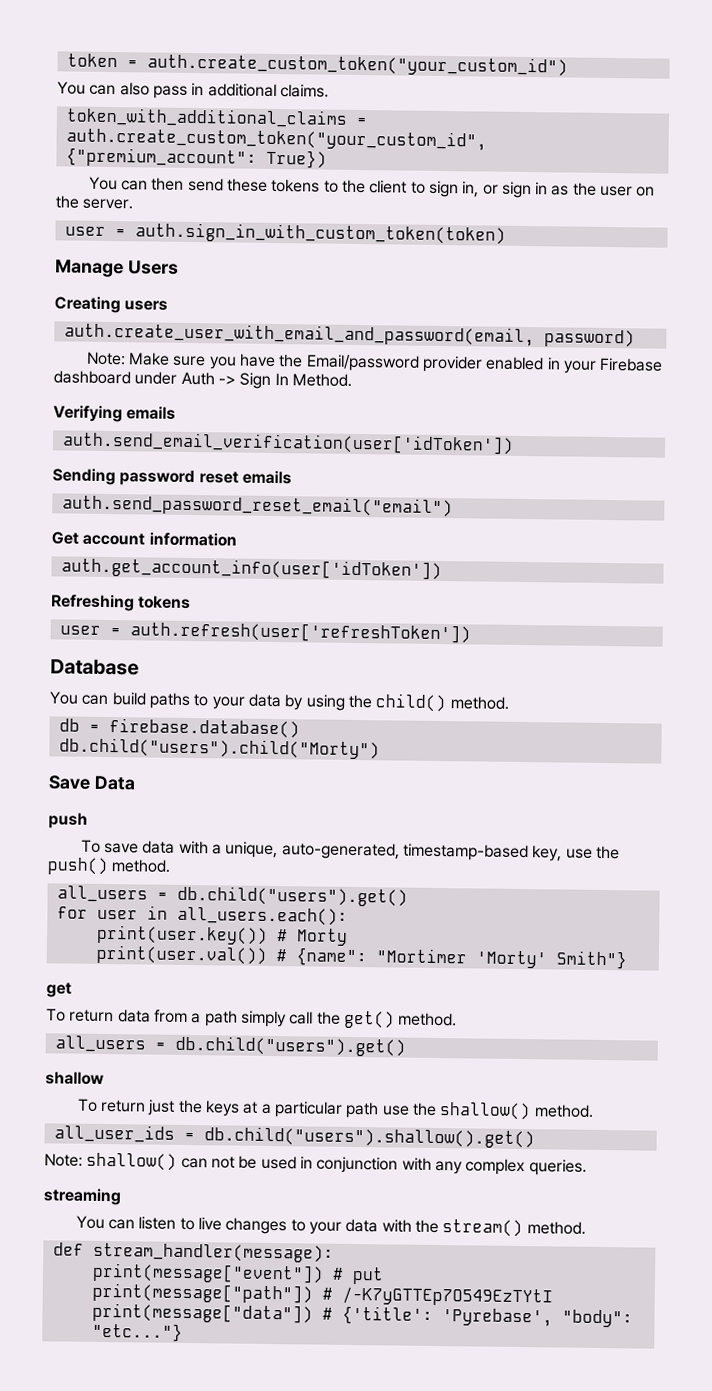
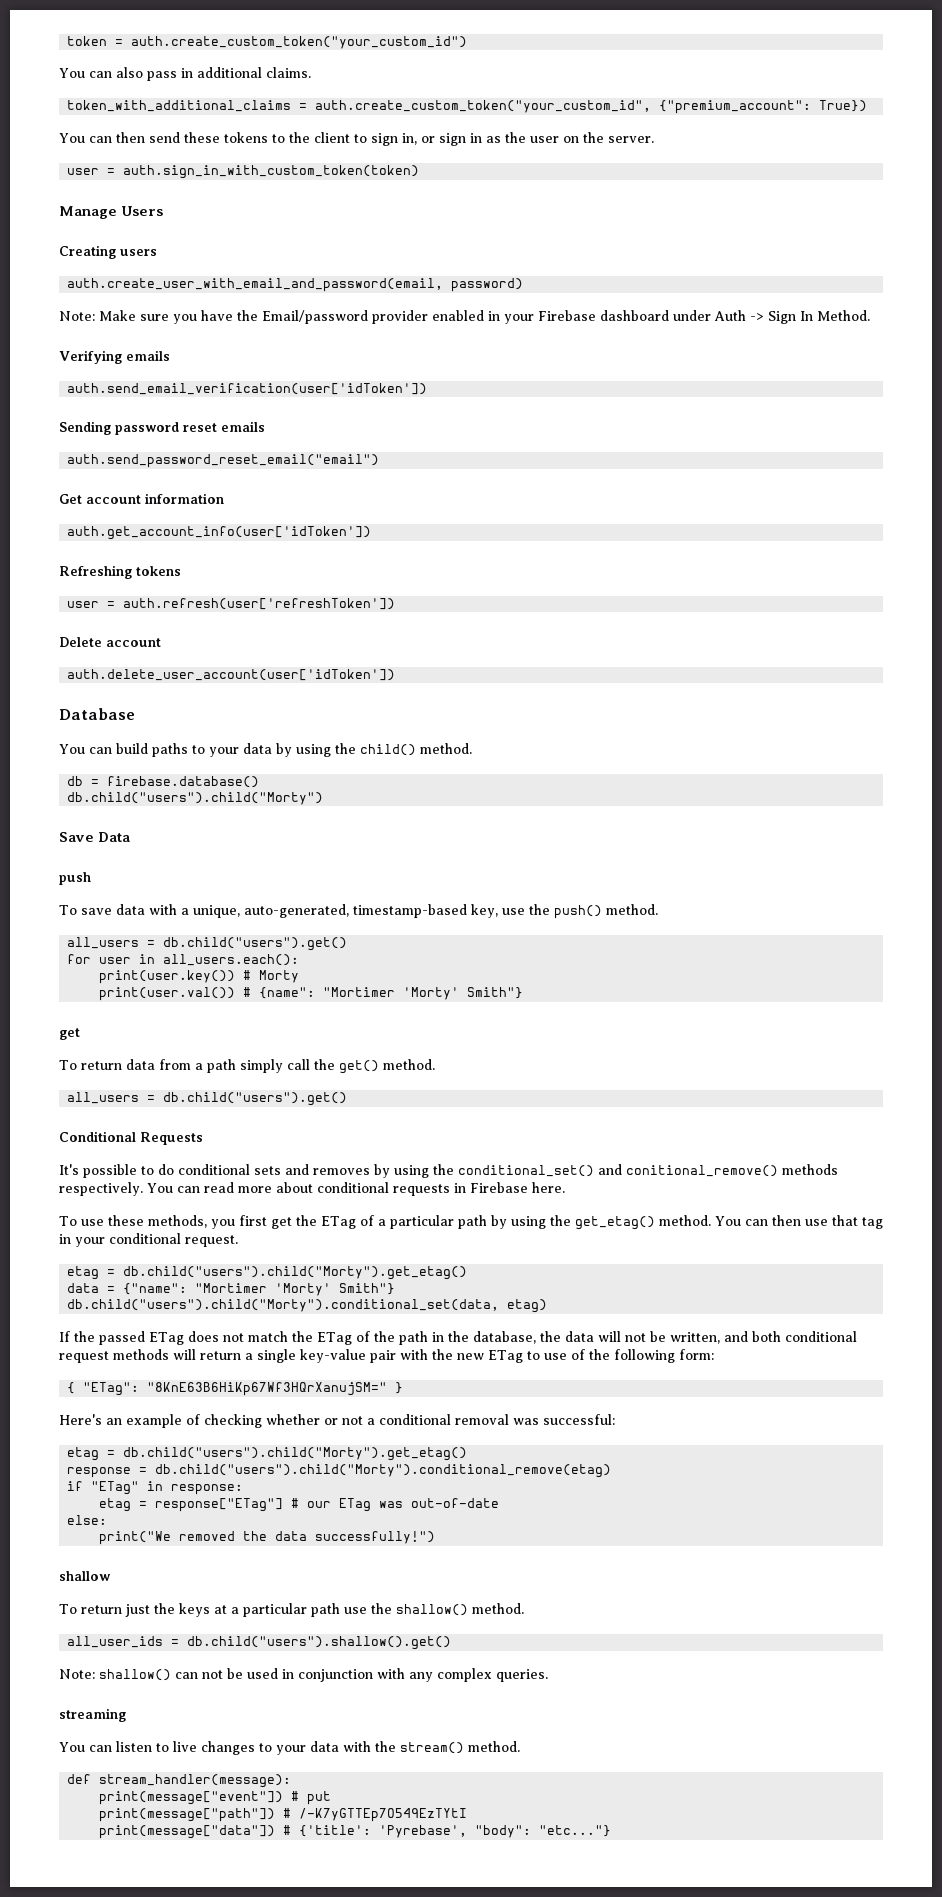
+ Delete account
+ auth.delete_user_account(user['idToken'])
+ Conditional Requests
+ It's possible to do conditional sets and removes by using the conditional_set() and conitional_remove() methods respectively. You can read more about conditional requests in Firebase here.
+ To use these methods, you first get the ETag of a particular path by using the get_etag() method. You can then use that tag in your conditional request.
+ etag = db.child("users").child("Morty").get_etag()
+ data = {"name": "Mortimer 'Morty' Smith"}
+ db.child("users").child("Morty").conditional_set(data, etag)
+ If the passed ETag does not match the ETag of the path in the database, the data will not be written, and both conditional request methods will return a single key-value pair with the new ETag to use of the following form:
+ { "ETag": "8KnE63B6HiKp67Wf3HQrXanujSM=" }
+ Here's an example of checking whether or not a conditional removal was successful:
+ etag = db.child("users").child("Morty").get_etag()
+ response = db.child("users").child("Morty").conditional_remove(etag)
+ if "ETag" in response:
+ etag = response["ETag"] # our ETag was out-of-date
+ else:
+ print("We removed the data successfully!")

